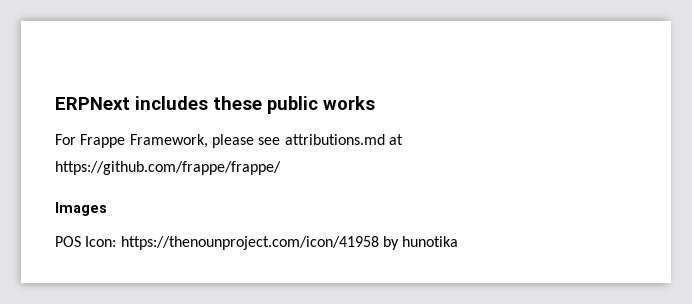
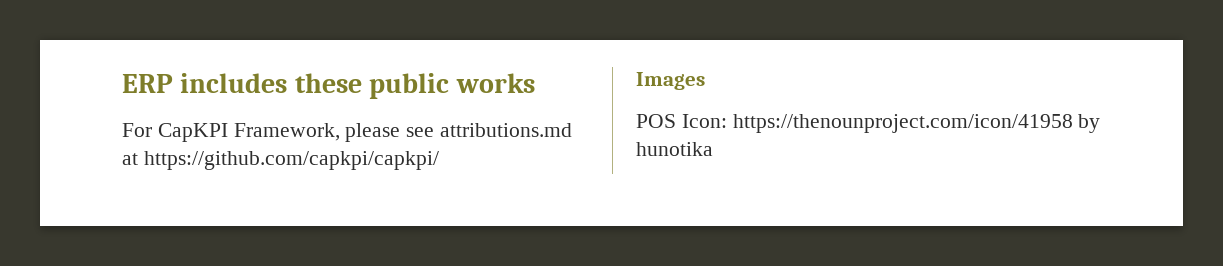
- ERPNext includes these public works
+ ERP includes these public works
- For Frappe Framework, please see attributions.md at https://github.com/frappe/frappe/
+ For CapKPI Framework, please see attributions.md at https://github.com/capkpi/capkpi/

